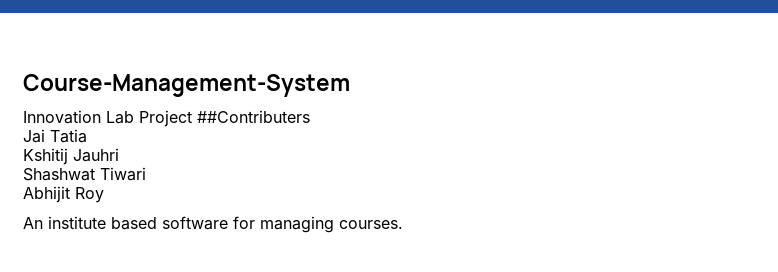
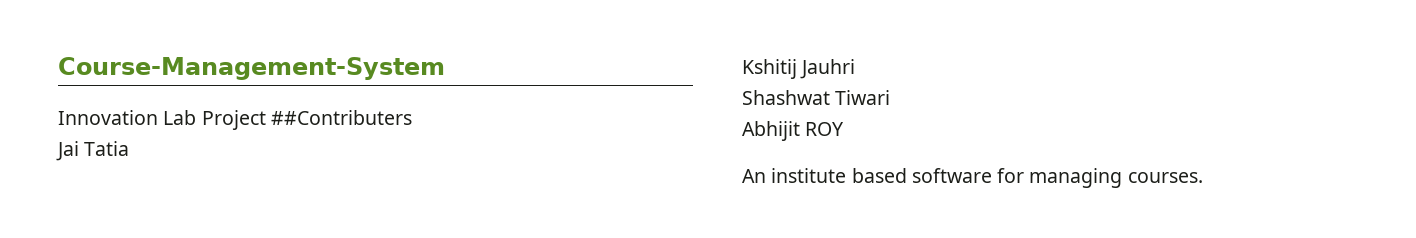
- Abhijit Roy
+ Abhijit ROY

